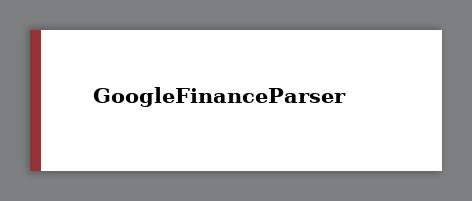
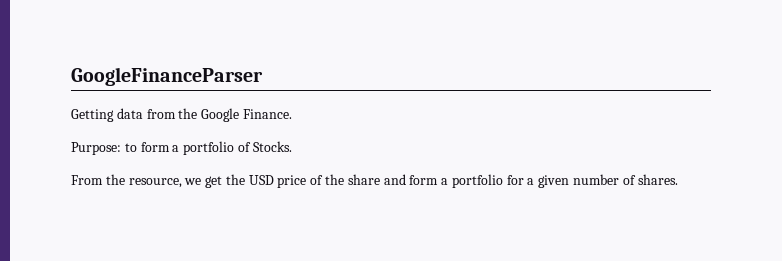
+ Getting data from the Google Finance.
+ Purpose: to form a portfolio of Stocks.
+ From the resource, we get the USD price of the share and form a portfolio for a given number of shares.

